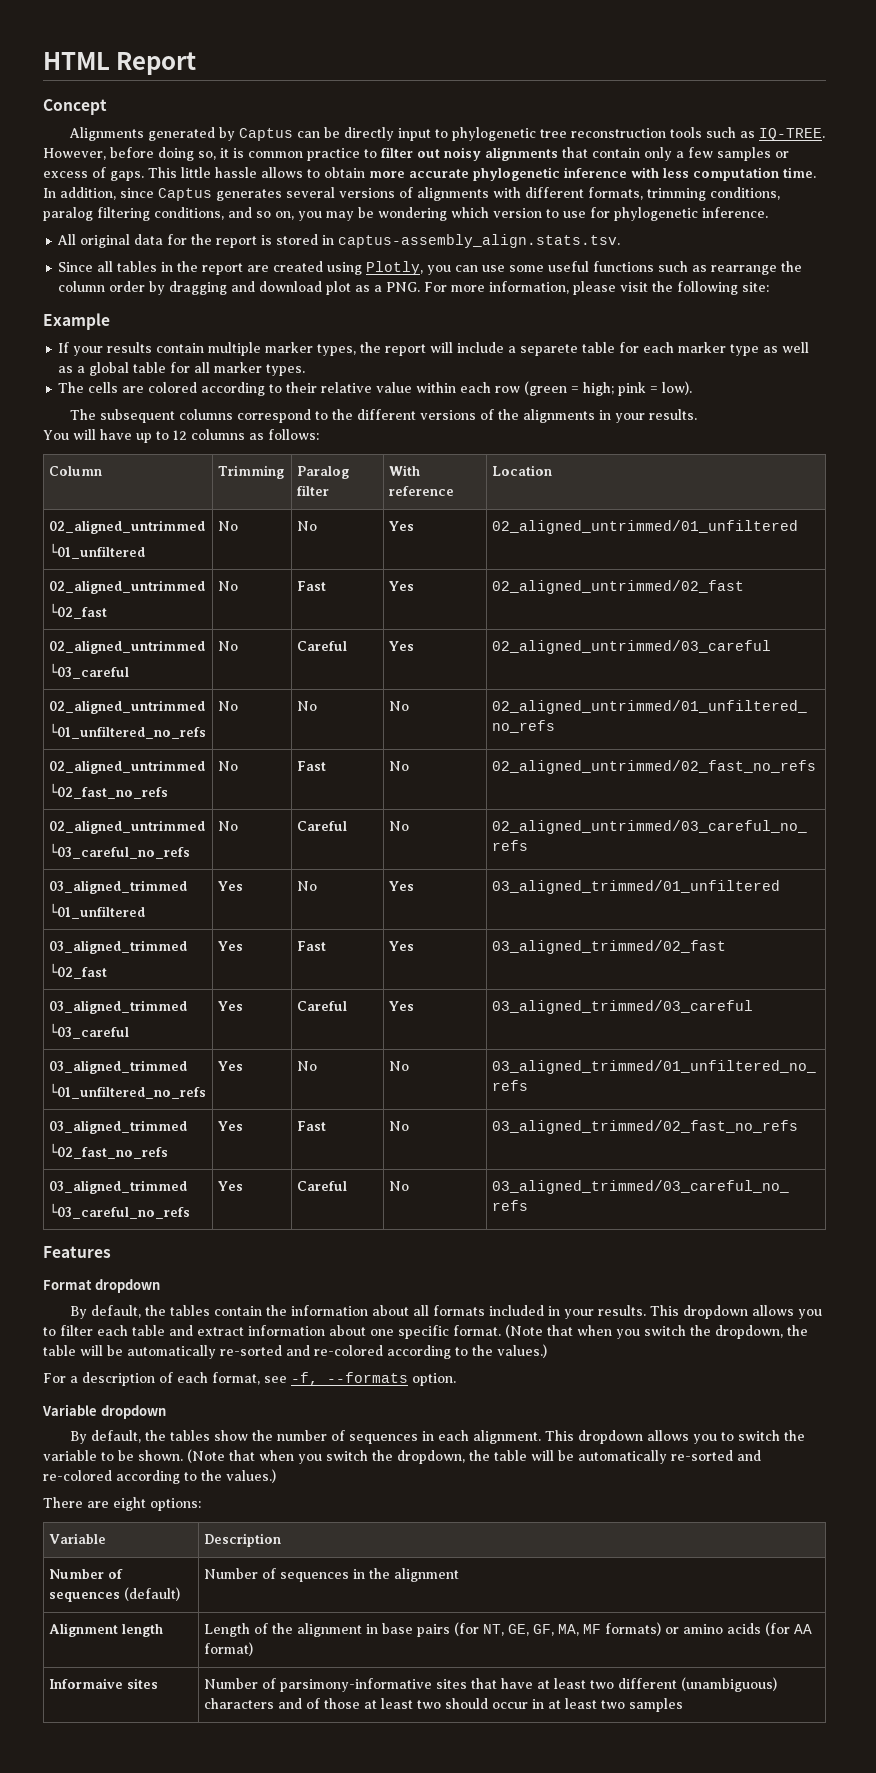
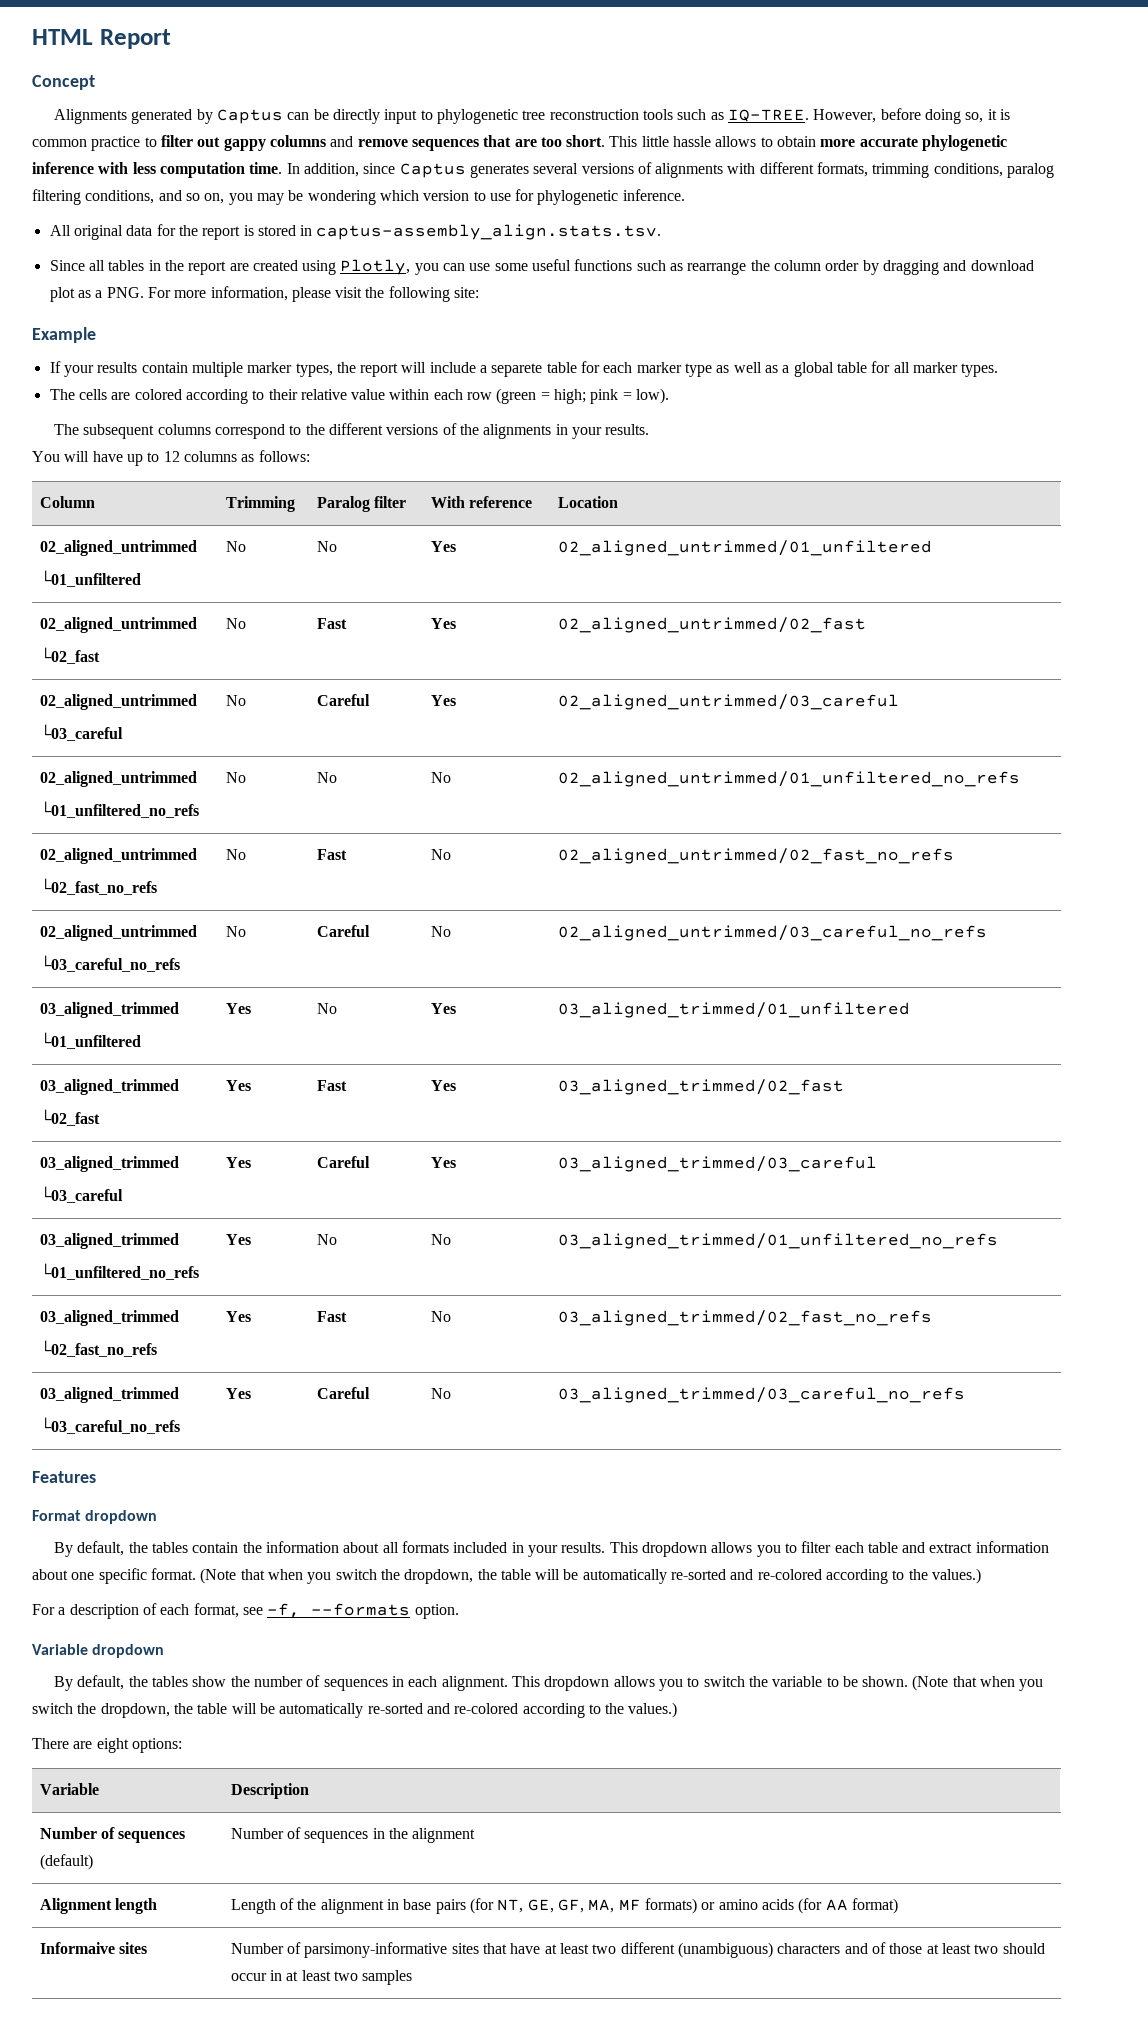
- However, before doing so, it is common practice to filter out noisy alignments that contain only a few samples or excess of gaps.
+ However, before doing so, it is common practice to filter out gappy columns and remove sequences that are too short.

